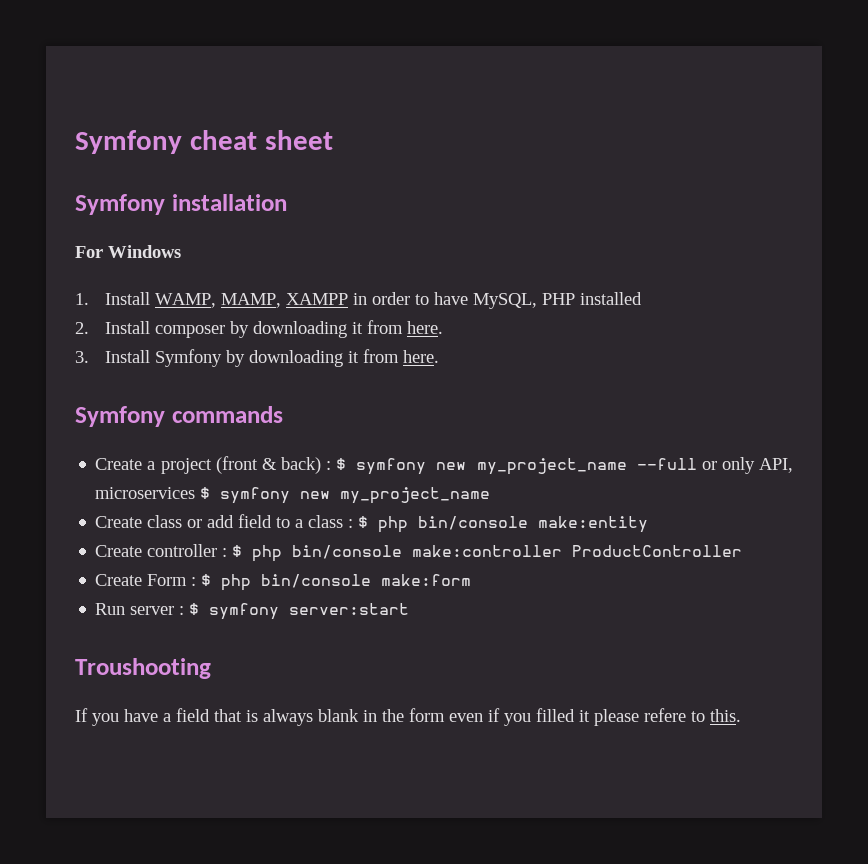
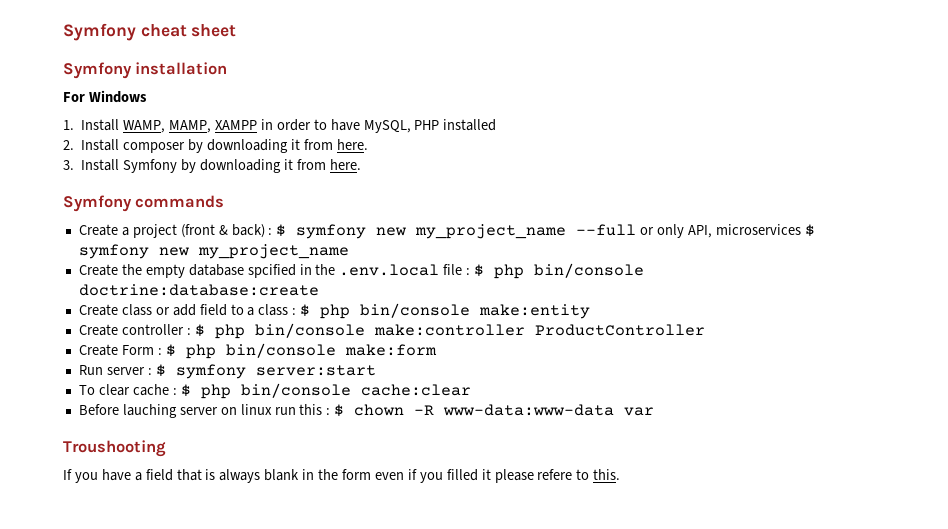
+ Create the empty database spcified in the .env.local file : $ php bin/console doctrine:database:create
+ To clear cache : $ php bin/console cache:clear
+ Before lauching server on linux run this : $ chown -R www-data:www-data var

